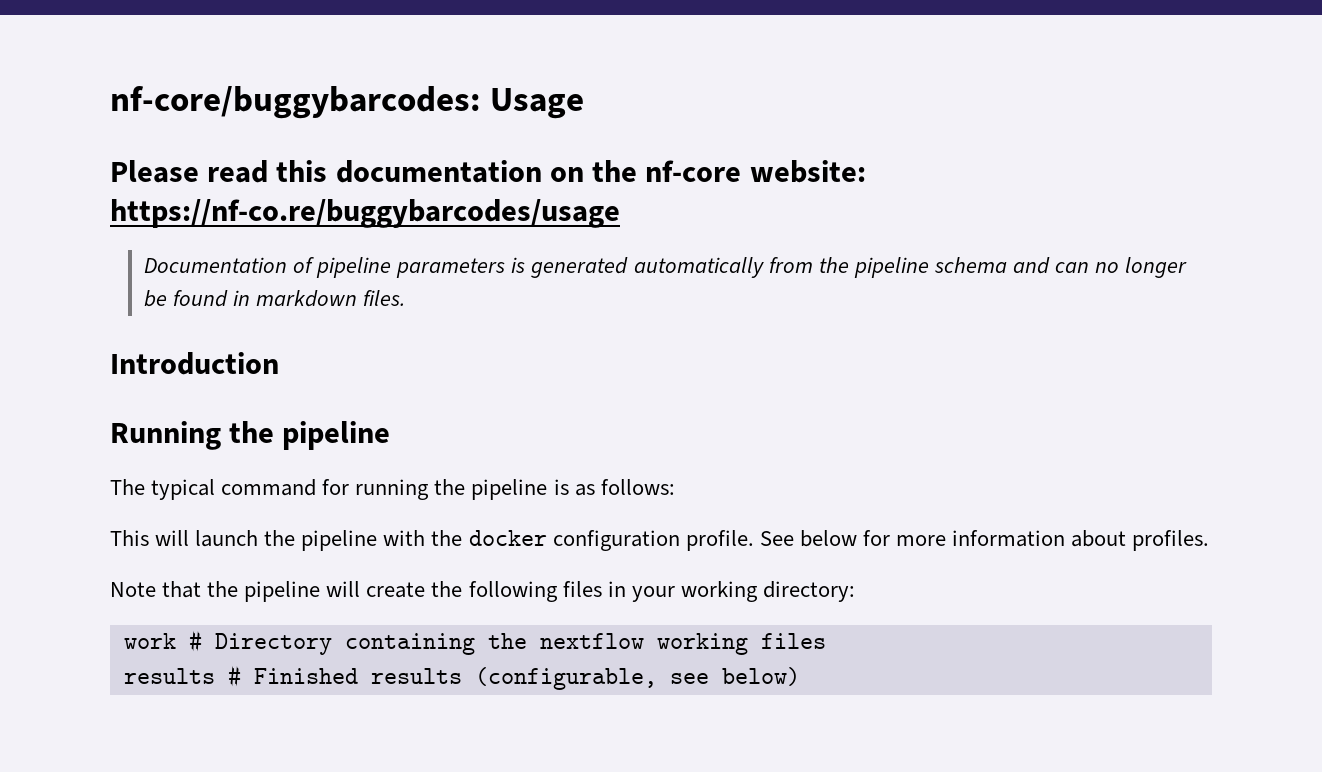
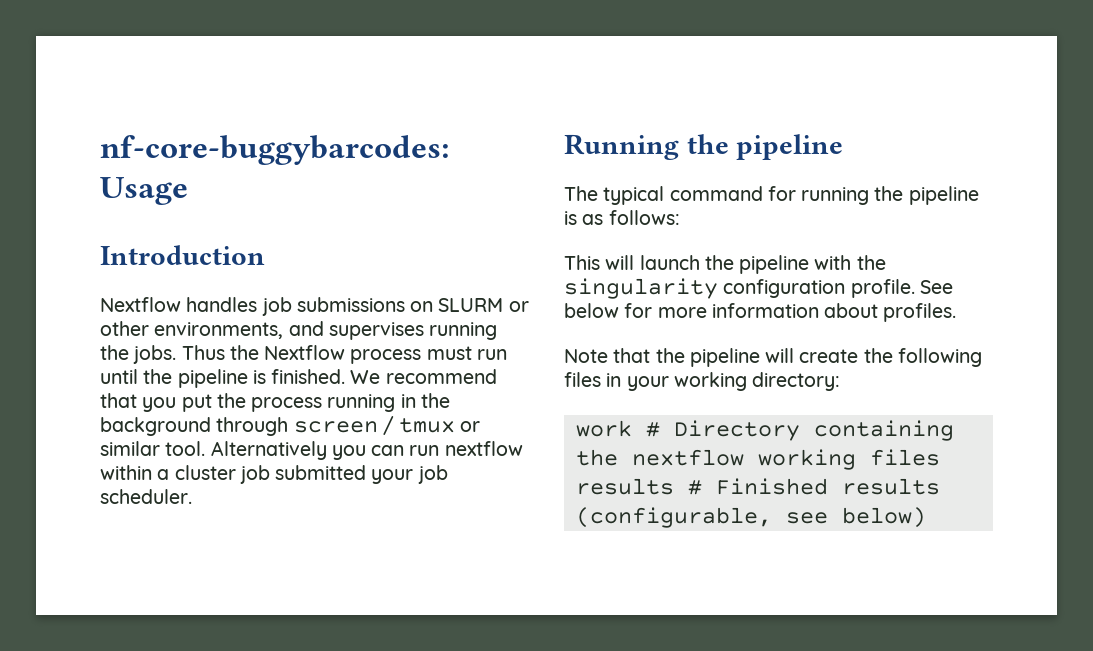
- nf-core/buggybarcodes: Usage
+ nf-core-buggybarcodes: Usage
- Please read this documentation on the nf-core website: https://nf-co.re/buggybarcodes/usage
- Documentation of pipeline parameters is generated automatically from the pipeline schema and can no longer be found in markdown files.
  Introduction
+ Nextflow handles job submissions on SLURM or other environments, and supervises running the jobs. Thus the Nextflow process must run until the pipeline is finished. We recommend that you put the process running in the background through screen / tmux or similar tool. Alternatively you can run nextflow within a cluster job submitted your job scheduler.
- This will launch the pipeline with the docker configuration profile.
+ This will launch the pipeline with the singularity configuration profile.

